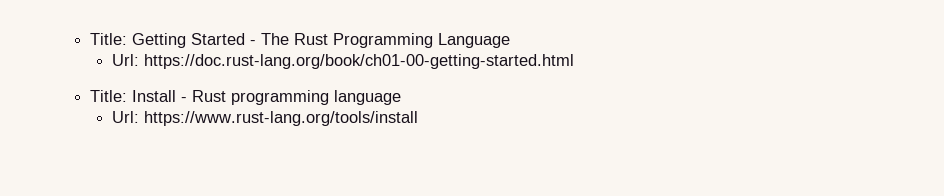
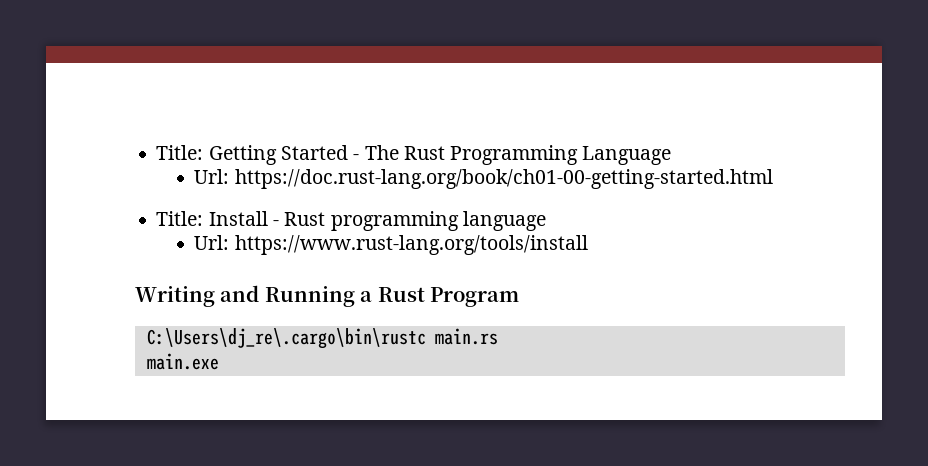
+ Writing and Running a Rust Program
+ C:\Users\dj_re\.cargo\bin\rustc main.rs
+ main.exe

